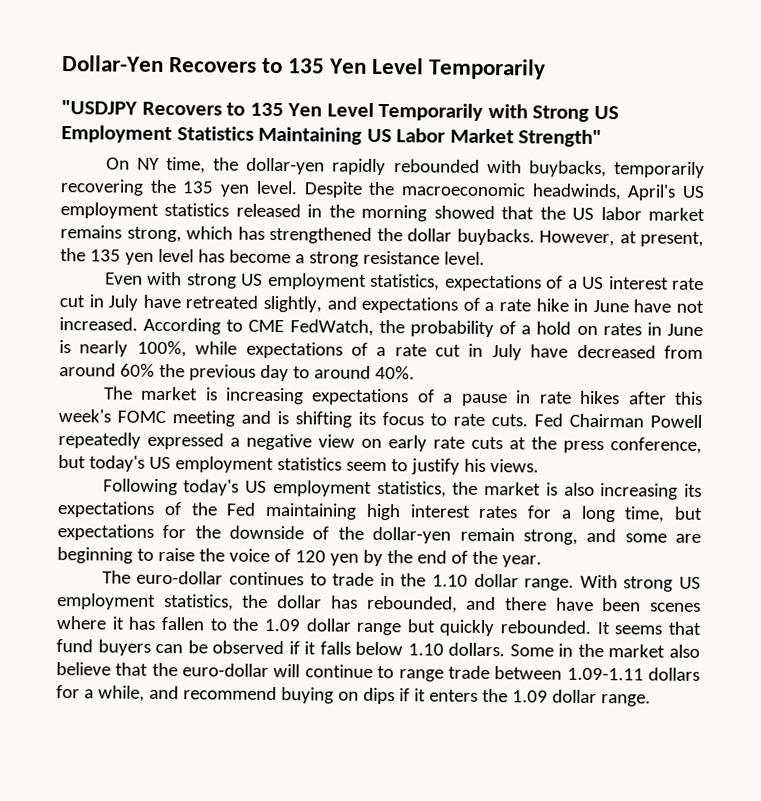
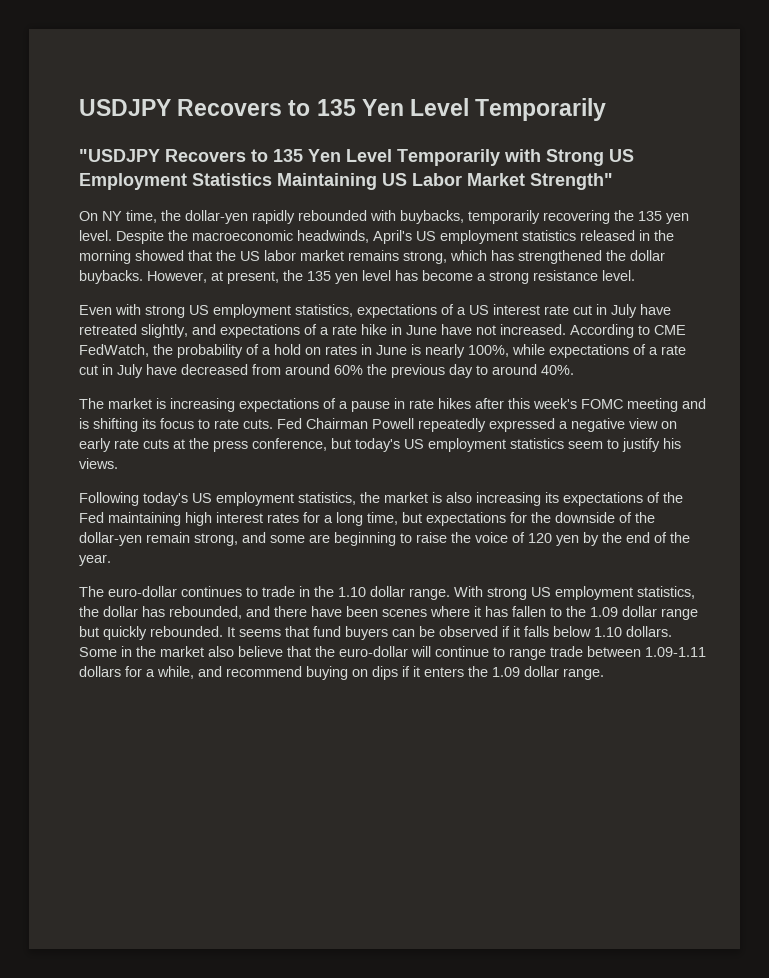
- Dollar-Yen Recovers to 135 Yen Level Temporarily
+ USDJPY Recovers to 135 Yen Level Temporarily

